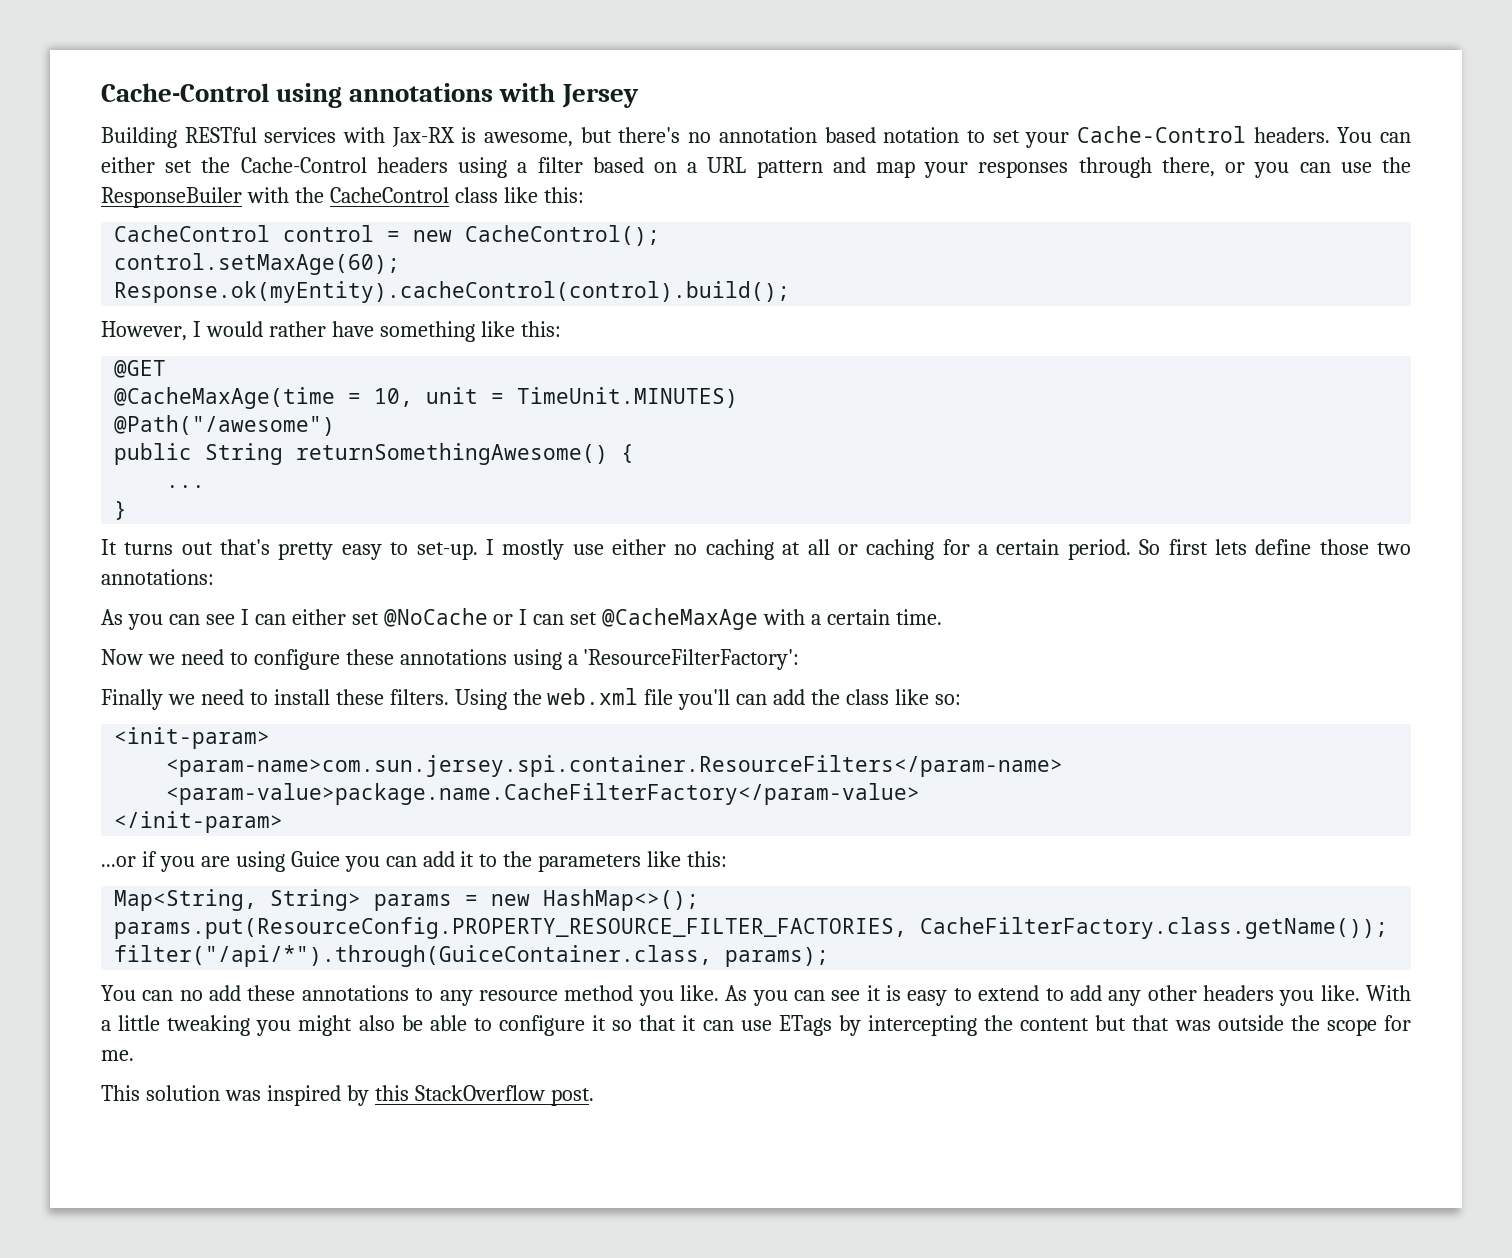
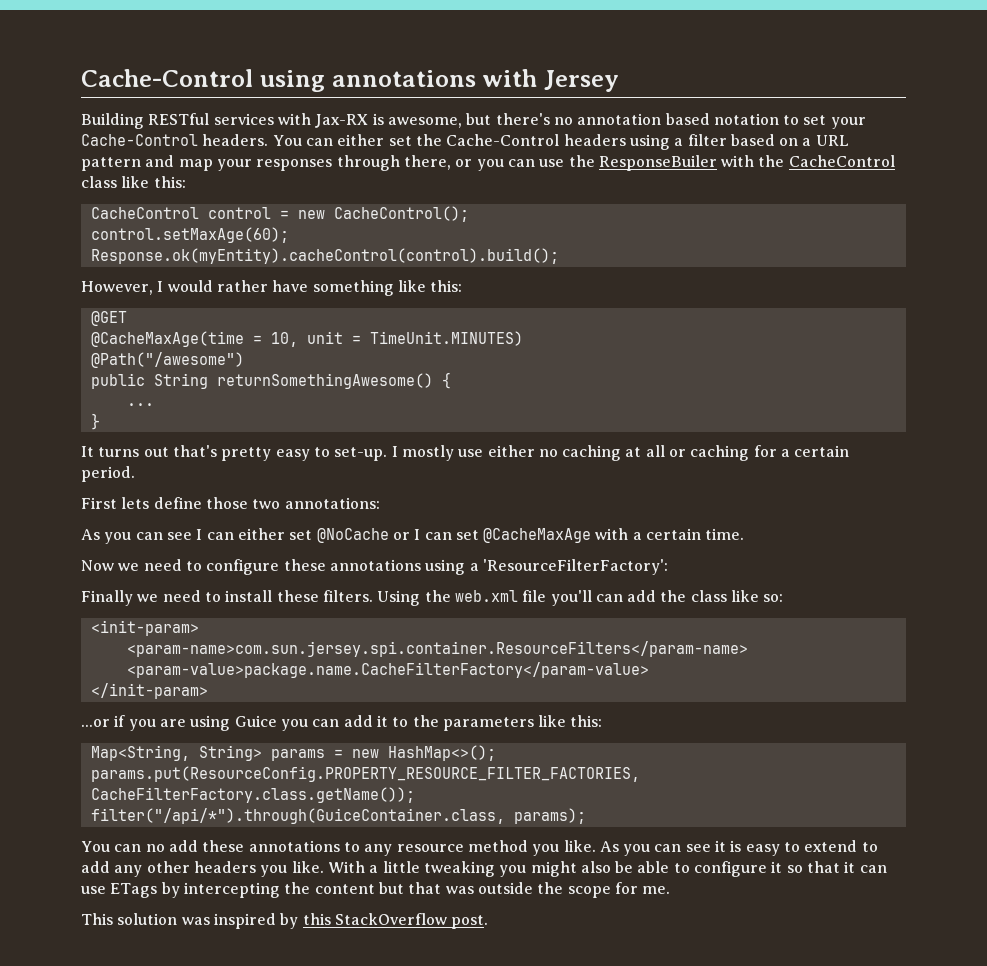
- I mostly use either no caching at all or caching for a certain period. So first lets define those two annotations:
+ I mostly use either no caching at all or caching for a certain period.
+ First lets define those two annotations:

